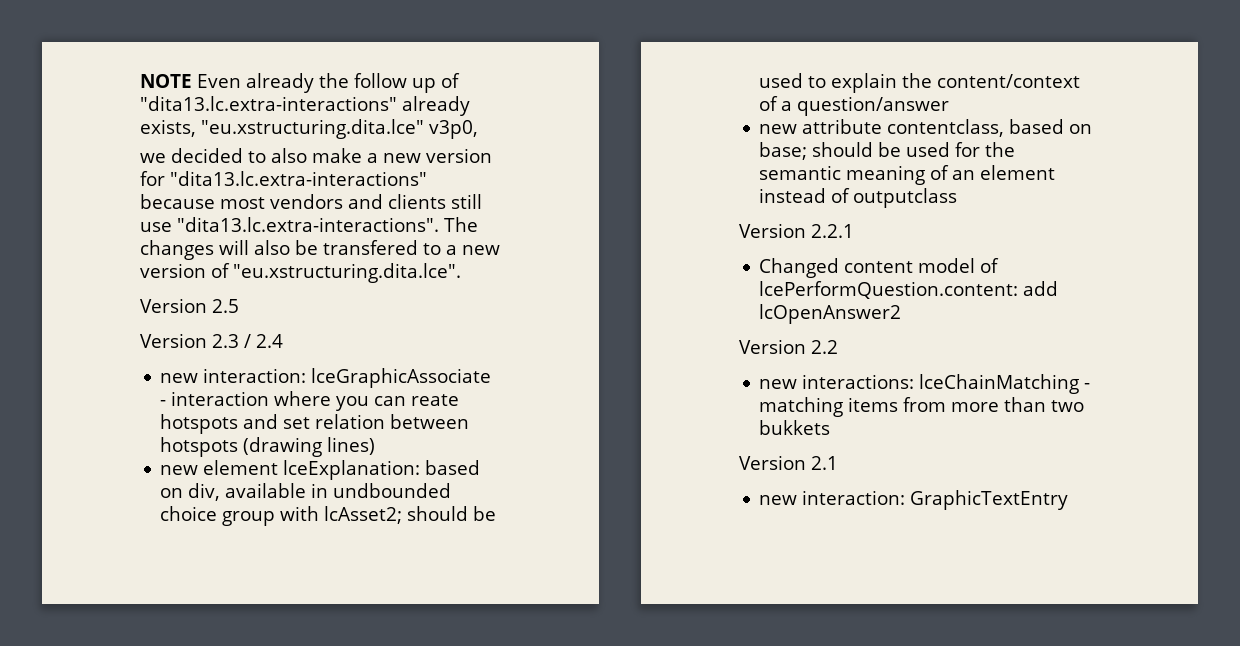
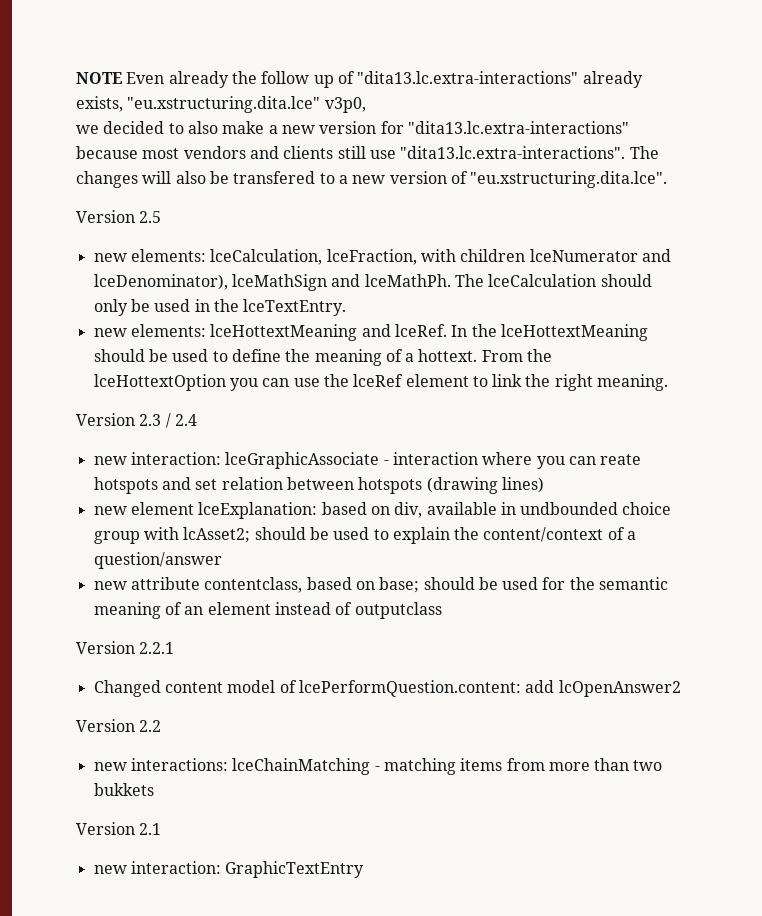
+ new elements: lceCalculation, lceFraction, with children lceNumerator and lceDenominator), lceMathSign and lceMathPh. The lceCalculation should only be used in the lceTextEntry.
+ new elements: lceHottextMeaning and lceRef. In the lceHottextMeaning should be used to define the meaning of a hottext. From the lceHottextOption you can use the lceRef element to link the right meaning.

